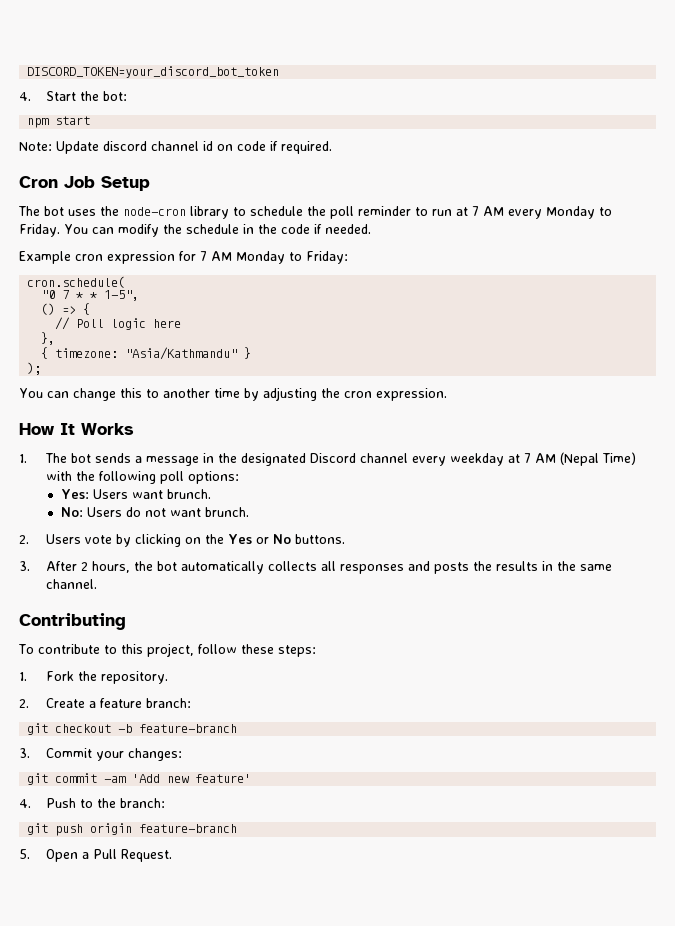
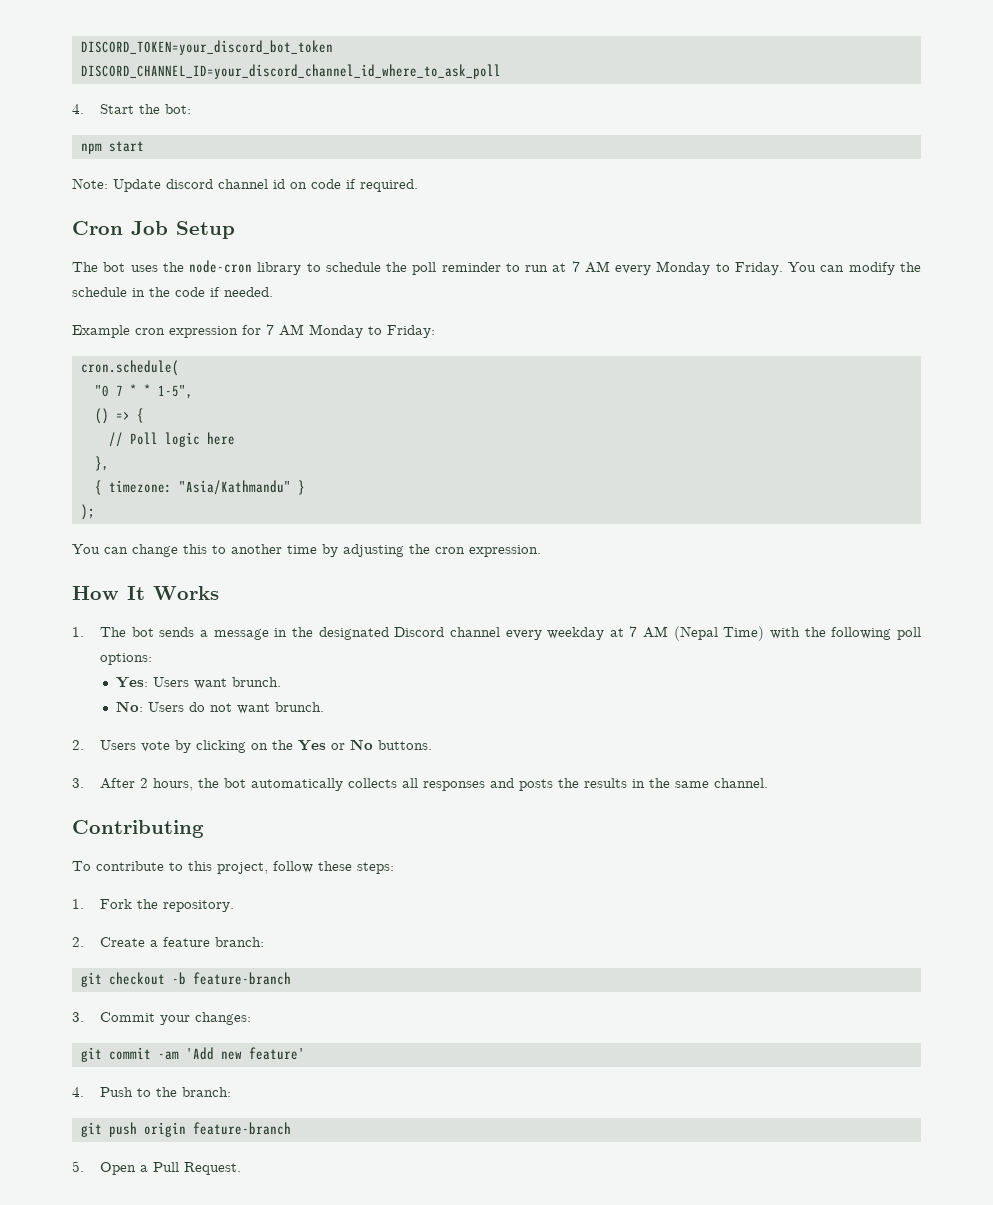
+ DISCORD_CHANNEL_ID=your_discord_channel_id_where_to_ask_poll

